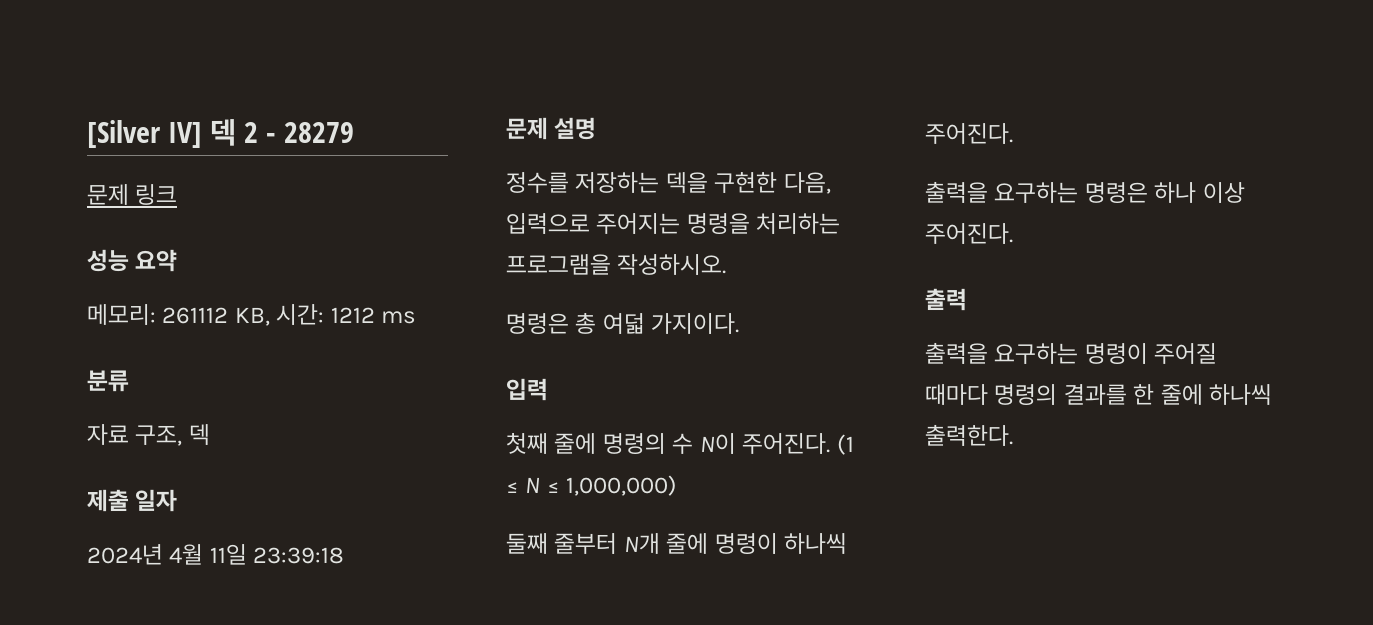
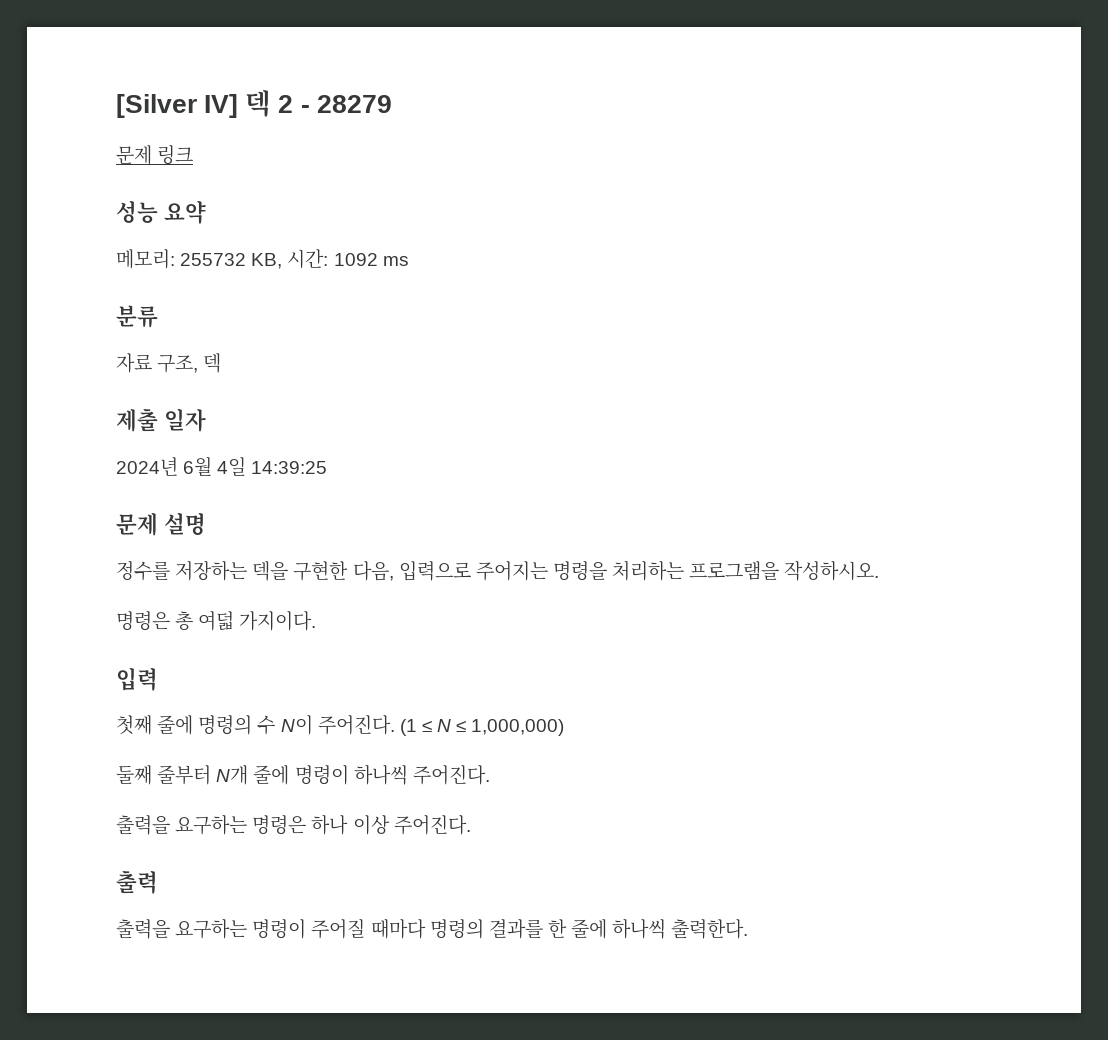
- 메모리: 261112 KB, 시간: 1212 ms
+ 메모리: 255732 KB, 시간: 1092 ms
- 2024년 4월 11일 23:39:18
+ 2024년 6월 4일 14:39:25

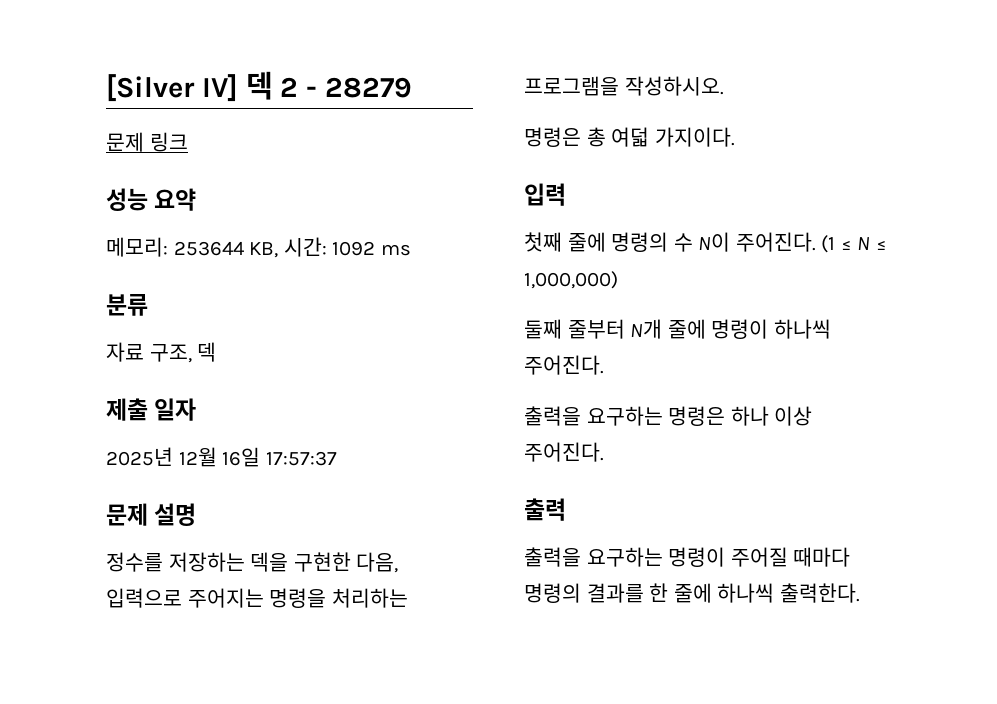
- 메모리: 255732 KB, 시간: 1092 ms
+ 메모리: 253644 KB, 시간: 1092 ms
- 2024년 6월 4일 14:39:25
+ 2025년 12월 16일 17:57:37

